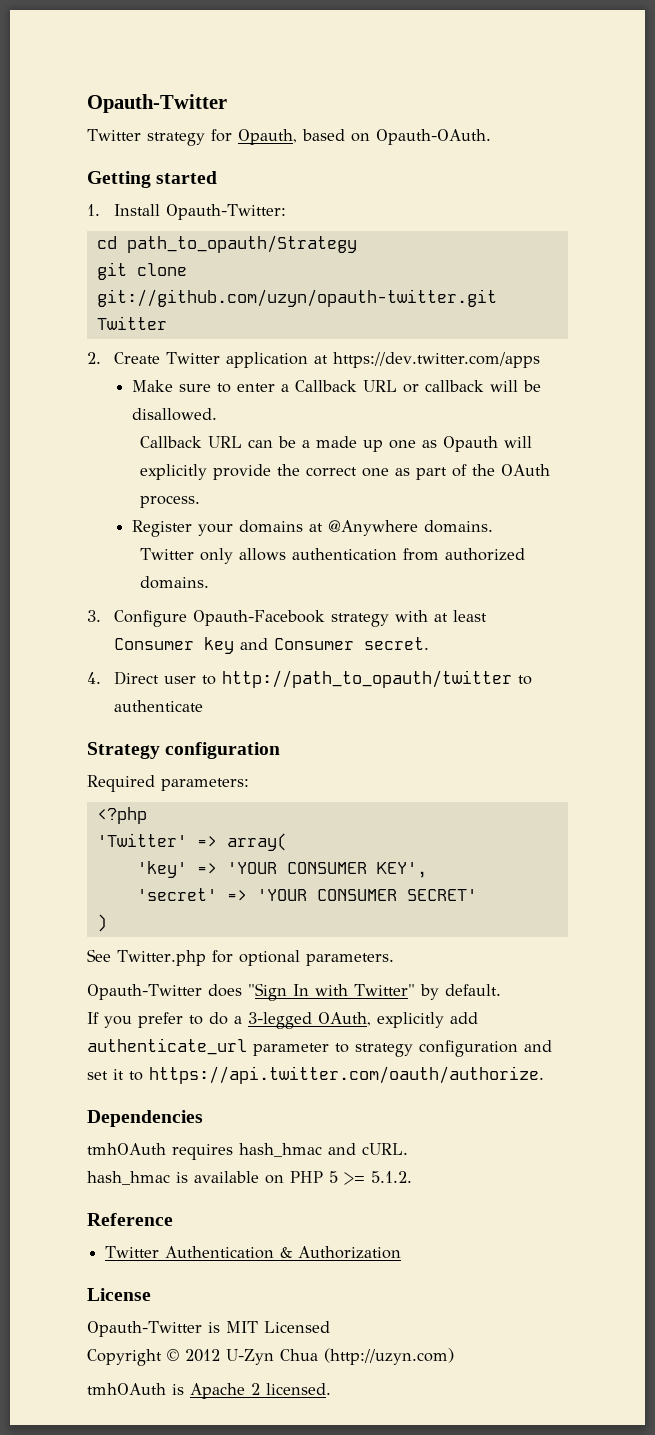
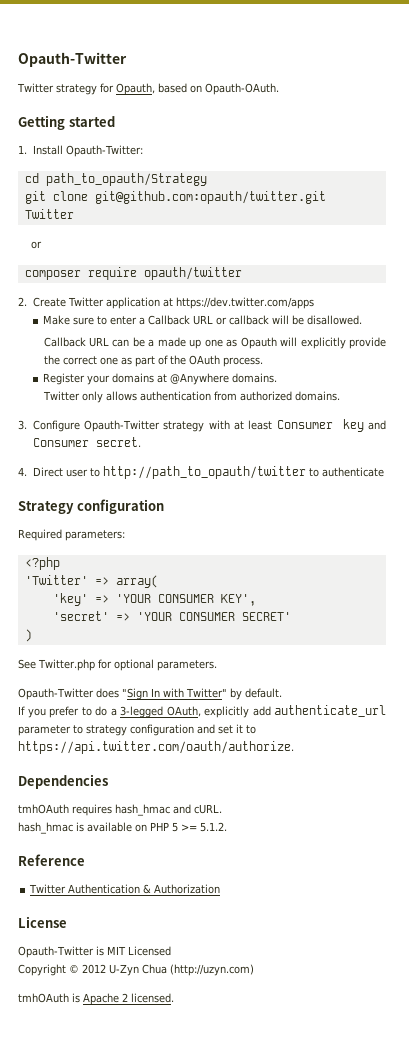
- git clone git://github.com/uzyn/opauth-twitter.git Twitter
+ git clone git@github.com:opauth/twitter.git Twitter
+ or
+ composer require opauth/twitter
- 3. Configure Opauth-Facebook strategy with at least Consumer key and Consumer secret.
+ 3. Configure Opauth-Twitter strategy with at least Consumer key and Consumer secret.

